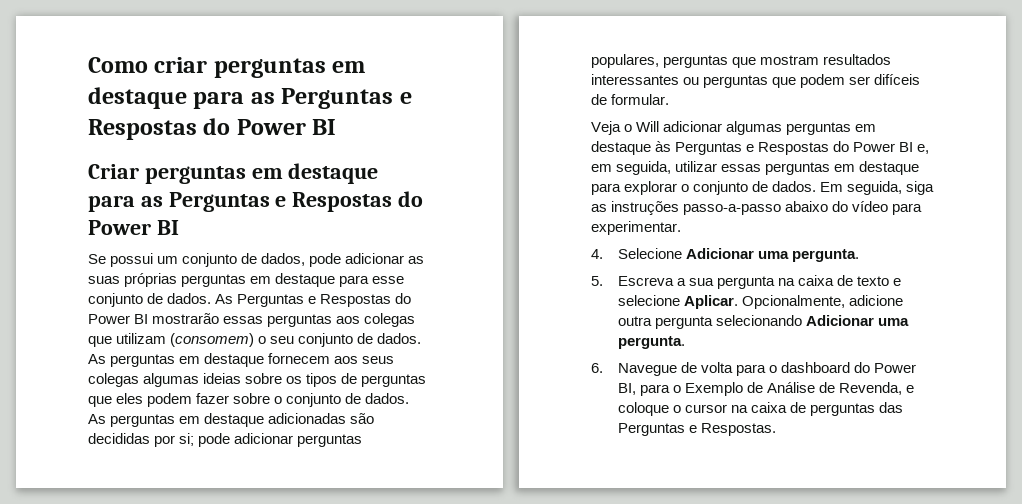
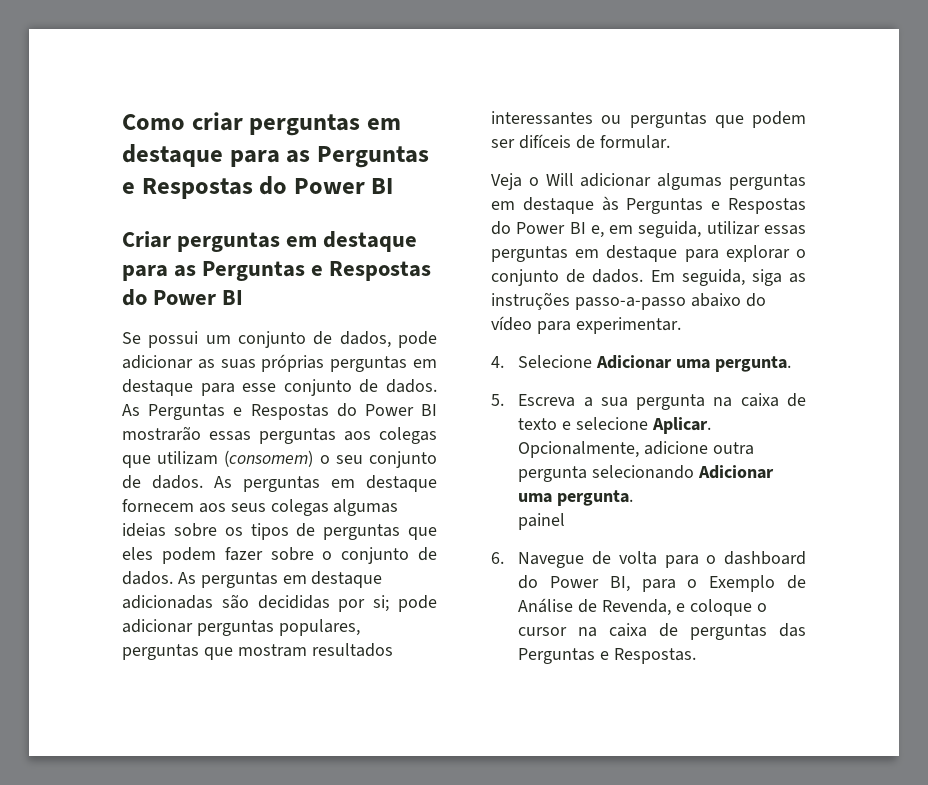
+ painel

